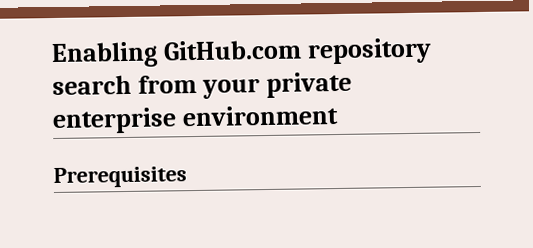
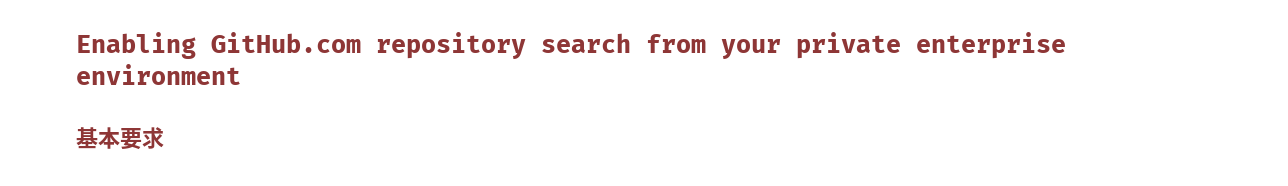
- Prerequisites
+ 基本要求

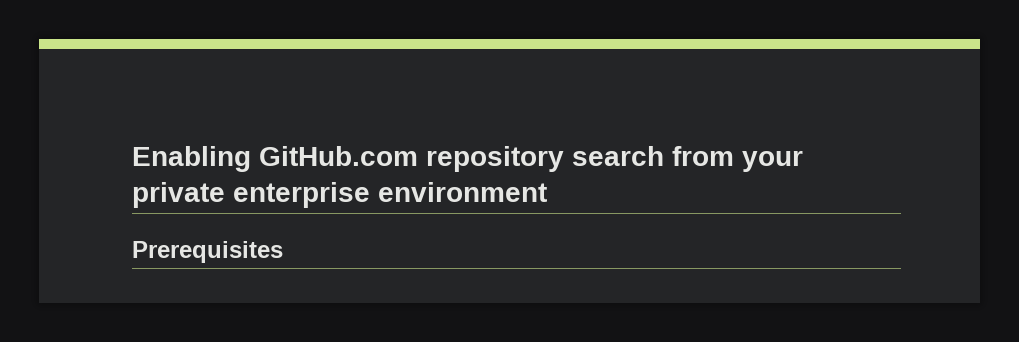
- 基本要求
+ Prerequisites

